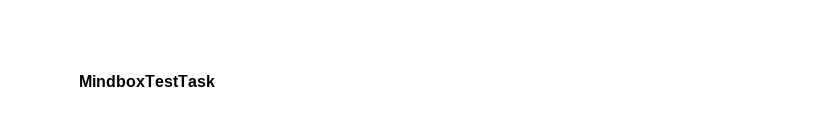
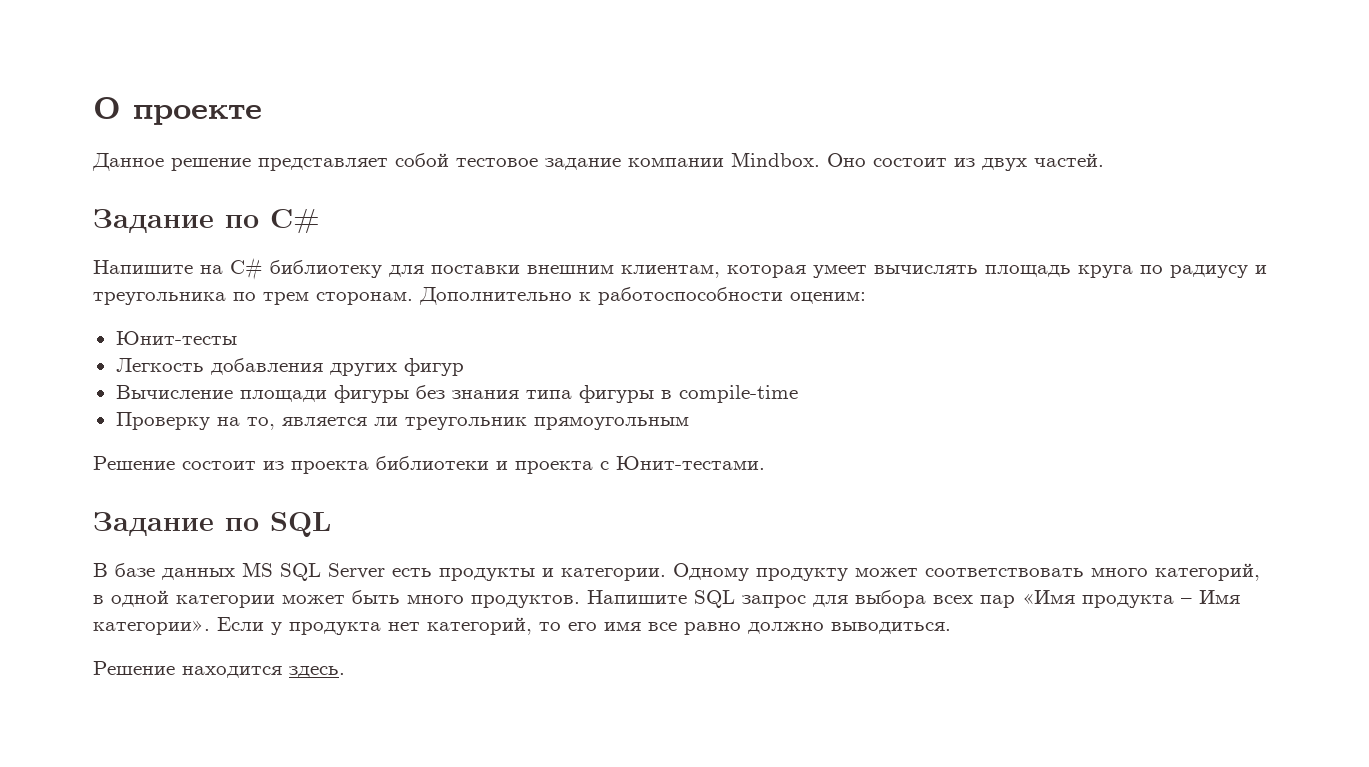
- MindboxTestTask
+ О проекте
+ Данное решение представляет собой тестовое задание компании Mindbox. Оно состоит из двух частей.
+ Задание по С#
+ Напишите на C# библиотеку для поставки внешним клиентам, которая умеет вычислять площадь круга по радиусу и треугольника по трем сторонам. Дополнительно к работоспособности оценим:
+ Юнит-тесты
+ Легкость добавления других фигур
+ Вычисление площади фигуры без знания типа фигуры в compile-time
+ Проверку на то, является ли треугольник прямоугольным
+ Решение состоит из проекта библиотеки и проекта с Юнит-тестами.
+ Задание по SQL
+ В базе данных MS SQL Server есть продукты и категории. Одному продукту может соответствовать много категорий, в одной категории может быть много продуктов. Напишите SQL запрос для выбора всех пар «Имя продукта – Имя категории». Если у продукта нет категорий, то его имя все равно должно выводиться.
+ Решение находится здесь.

